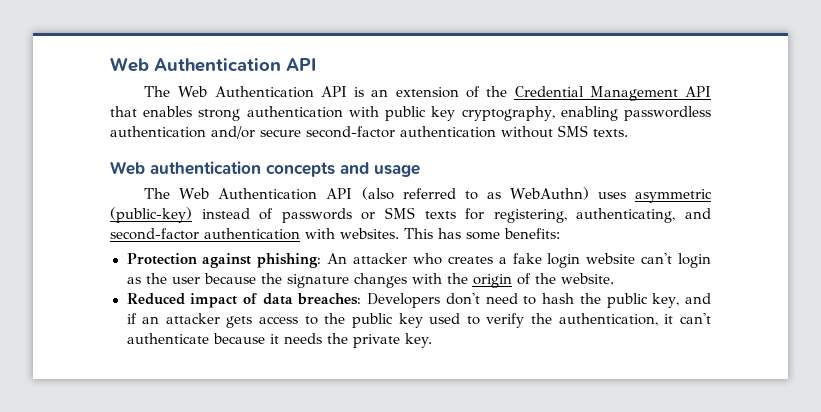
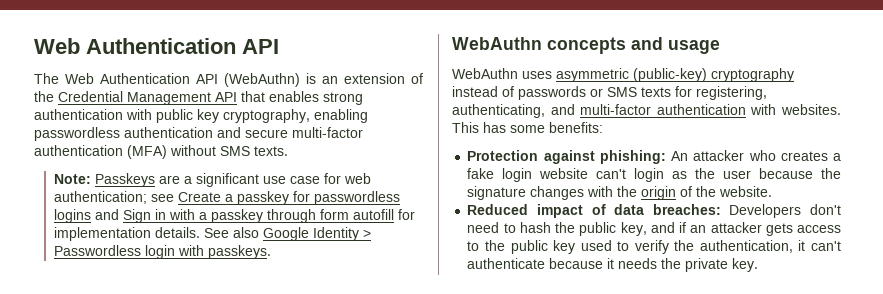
- The Web Authentication API is an extension of the Credential Management API that enables strong authentication with public key cryptography, enabling passwordless authentication and/or secure second-factor authentication without SMS texts.
- Web authentication concepts and usage
- The Web Authentication API (also referred to as WebAuthn) uses asymmetric (public-key) instead of passwords or SMS texts for registering, authenticating, and second-factor authentication with websites.
+ The Web Authentication API (WebAuthn) is an extension of the Credential Management API that enables strong authentication with public key cryptography, enabling passwordless authentication and secure multi-factor authentication (MFA) without SMS texts.
+ Note: Passkeys are a significant use case for web authentication; see Create a passkey for passwordless logins and Sign in with a passkey through form autofill for implementation details. See also Google Identity > Passwordless login with passkeys.
+ WebAuthn concepts and usage
+ WebAuthn uses asymmetric (public-key) cryptography instead of passwords or SMS texts for registering, authenticating, and multi-factor authentication with websites.

